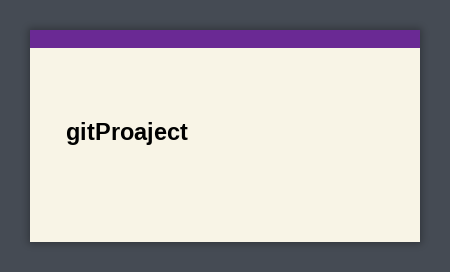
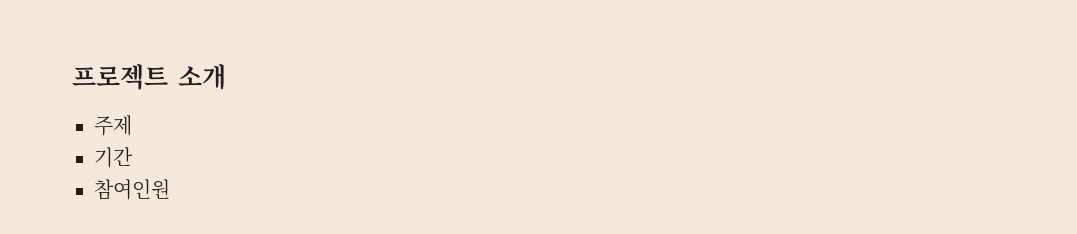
- gitProaject
+ 프로젝트 소개
+ 주제
+ 기간
+ 참여인원

